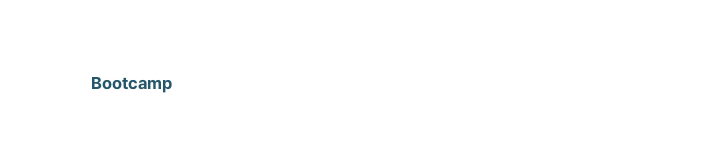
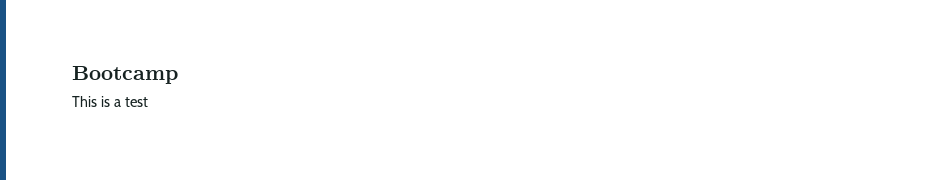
+ This is a test

